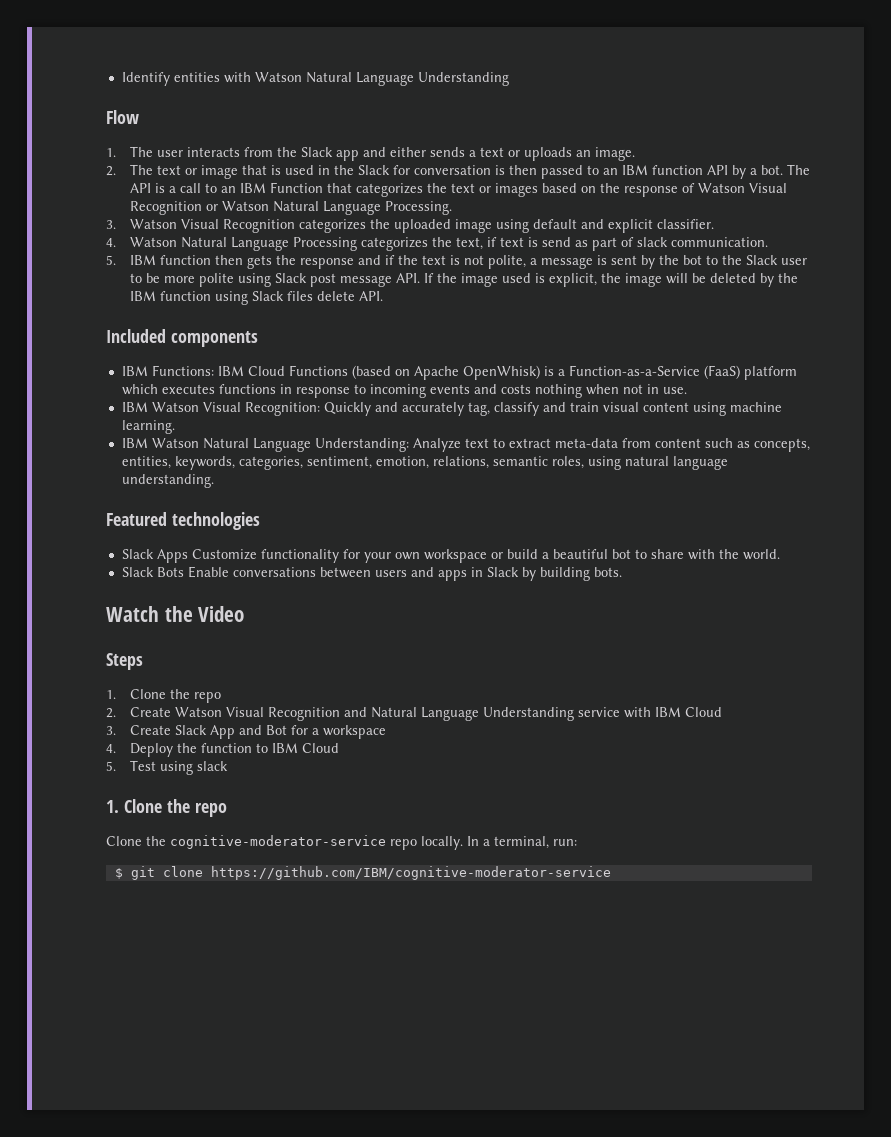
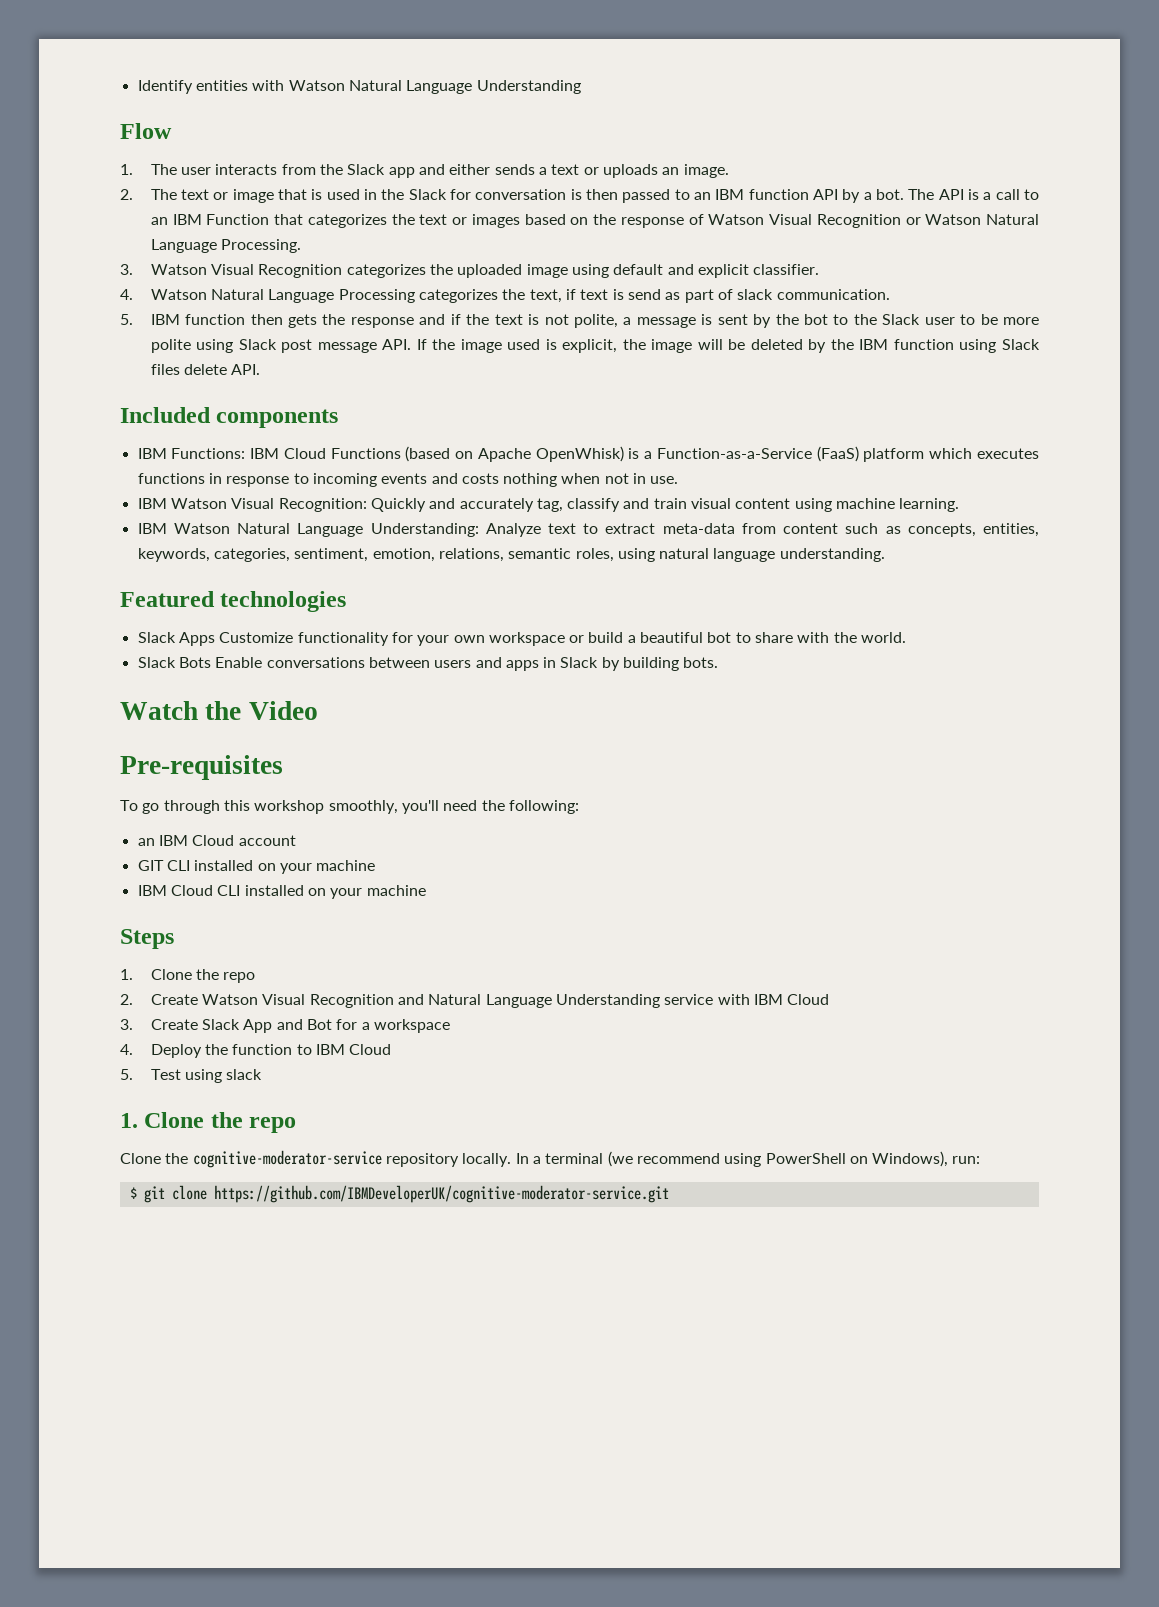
+ Pre-requisites
+ To go through this workshop smoothly, you'll need the following:
+ an IBM Cloud account
+ GIT CLI installed on your machine
+ IBM Cloud CLI installed on your machine
- Clone the cognitive-moderator-service repo locally.
+ Clone the cognitive-moderator-service repository locally.
- In a terminal, run:
+ In a terminal (we recommend using PowerShell on Windows), run:
- $ git clone https://github.com/IBM/cognitive-moderator-service
+ $ git clone https://github.com/IBMDeveloperUK/cognitive-moderator-service.git

